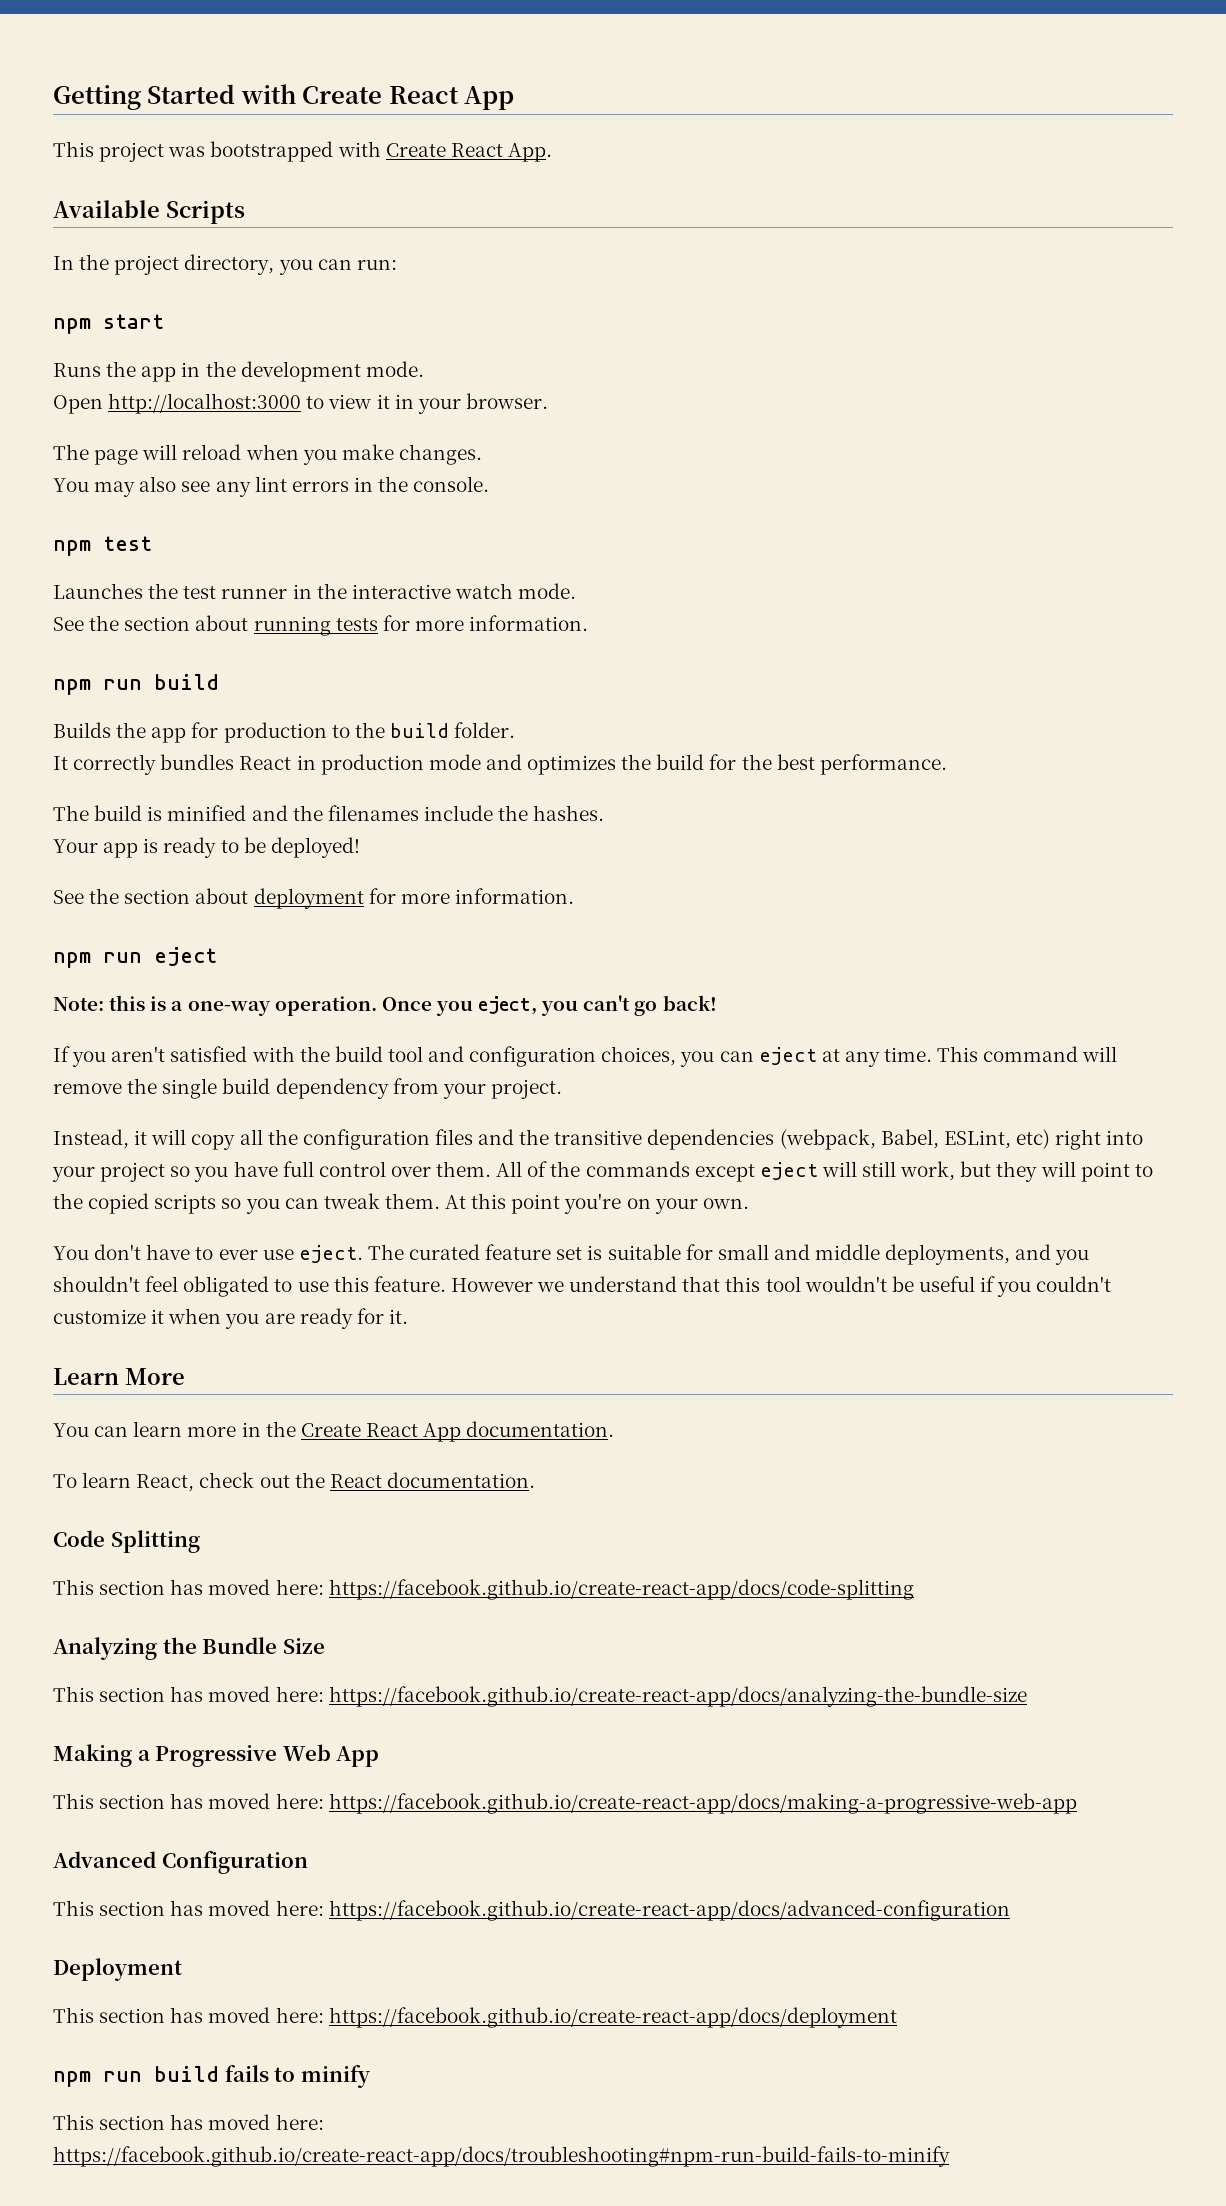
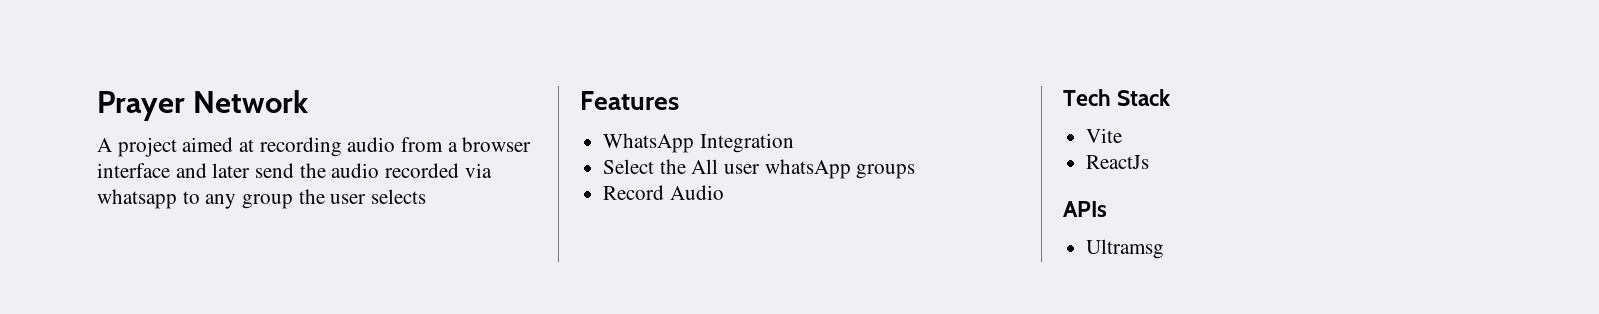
- Getting Started with Create React App
- This project was bootstrapped with Create React App.
- Available Scripts
- In the project directory, you can run:
- npm start
- Runs the app in the development mode.
- Open http://localhost:3000 to view it in your browser.
- The page will reload when you make changes.
- You may also see any lint errors in the console.
- npm test
- Launches the test runner in the interactive watch mode.
- See the section about running tests for more information.
- npm run build
- Builds the app for production to the build folder.
- It correctly bundles React in production mode and optimizes the build for the best performance.
- The build is minified and the filenames include the hashes.
- Your app is ready to be deployed!
- See the section about deployment for more information.
- npm run eject
- Note: this is a one-way operation. Once you eject, you can't go back!
- If you aren't satisfied with the build tool and configuration choices, you can eject at any time. This command will remove the single build dependency from your project.
- Instead, it will copy all the configuration files and the transitive dependencies (webpack, Babel, ESLint, etc) right into your project so you have full control over them. All of the commands except eject will still work, but they will point to the copied scripts so you can tweak them. At this point you're on your own.
- You don't have to ever use eject. The curated feature set is suitable for small and middle deployments, and you shouldn't feel obligated to use this feature. However we understand that this tool wouldn't be useful if you couldn't customize it when you are ready for it.
- Learn More
- You can learn more in the Create React App documentation.
- To learn React, check out the React documentation.
- Code Splitting
- This section has moved here: https://facebook.github.io/create-react-app/docs/code-splitting
- Analyzing the Bundle Size
- This section has moved here: https://facebook.github.io/create-react-app/docs/analyzing-the-bundle-size
- Making a Progressive Web App
- This section has moved here: https://facebook.github.io/create-react-app/docs/making-a-progressive-web-app
- Advanced Configuration
- This section has moved here: https://facebook.github.io/create-react-app/docs/advanced-configuration
- Deployment
- This section has moved here: https://facebook.github.io/create-react-app/docs/deployment
- npm run build fails to minify
- This section has moved here: https://facebook.github.io/create-react-app/docs/troubleshooting#npm-run-build-fails-to-minify
+ Prayer Network
+ A project aimed at recording audio from a browser interface and later send the audio recorded via whatsapp to any group the user selects
+ Features
+ WhatsApp Integration
+ Select the All user whatsApp groups
+ Record Audio
+ Tech Stack
+ Vite
+ ReactJs
+ APIs
+ Ultramsg

